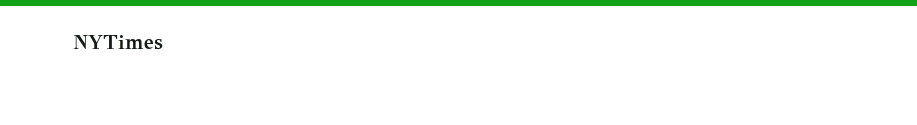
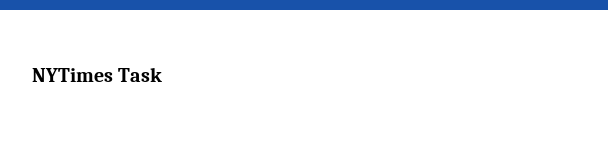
- NYTimes
+ NYTimes Task

